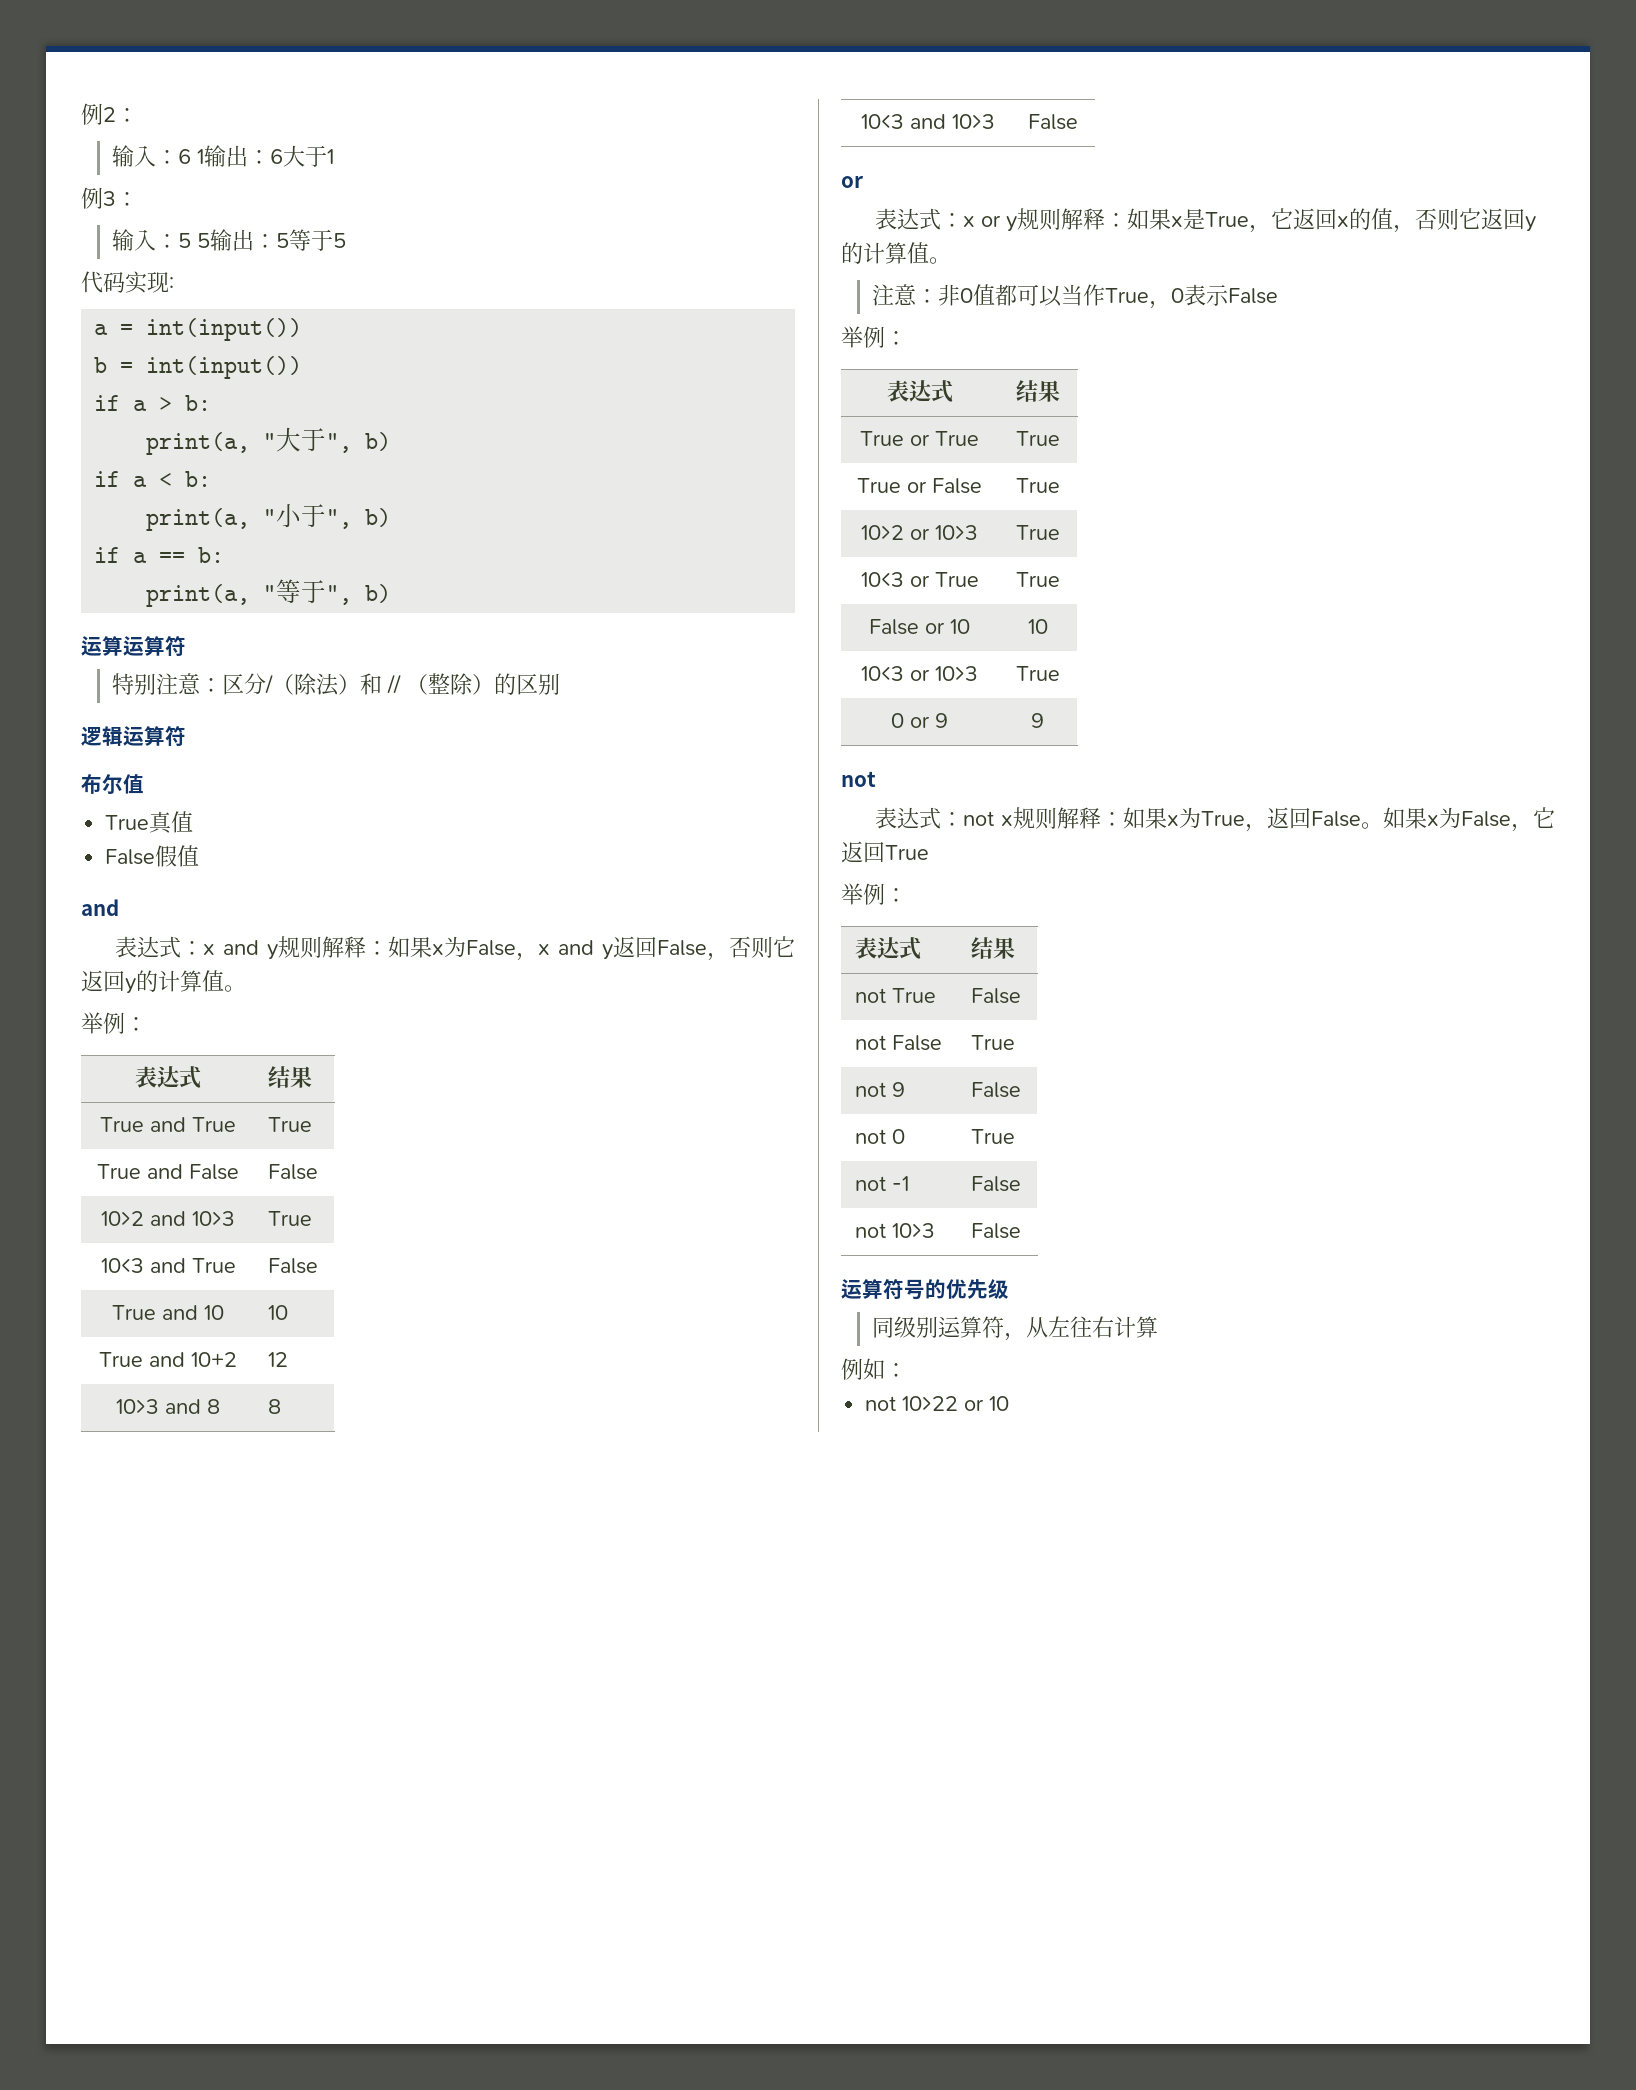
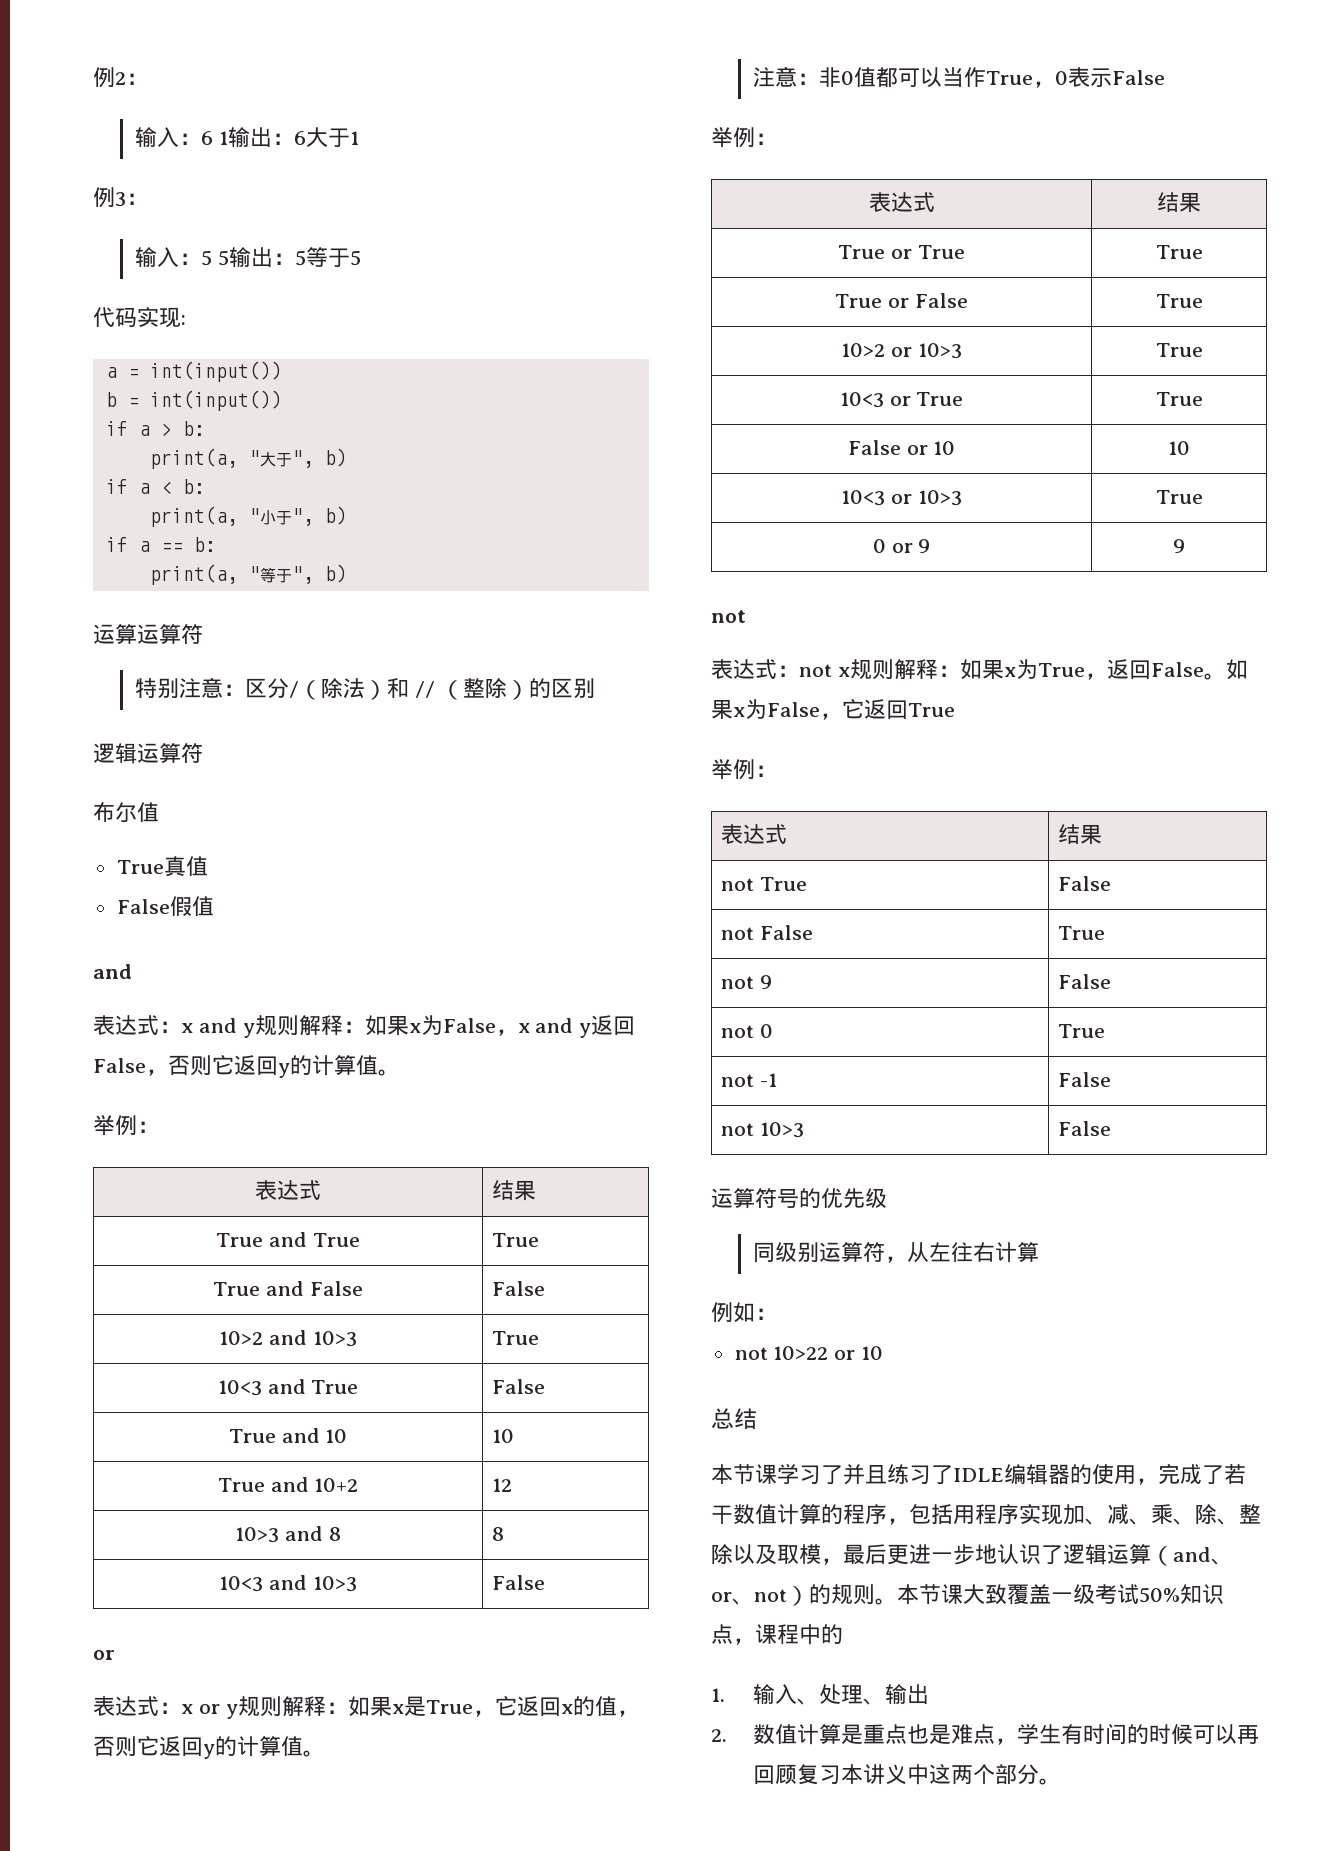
+ 总结
+ 本节课学习了并且练习了IDLE编辑器的使用，完成了若干数值计算的程序，包括用程序实现加、减、乘、除、整除以及取模，最后更进一步地认识了逻辑运算（and、or、not）的规则。本节课大致覆盖一级考试50%知识点，课程中的
+ 1.输入、处理、输出
+ 2.数值计算是重点也是难点，学生有时间的时候可以再回顾复习本讲义中这两个部分。

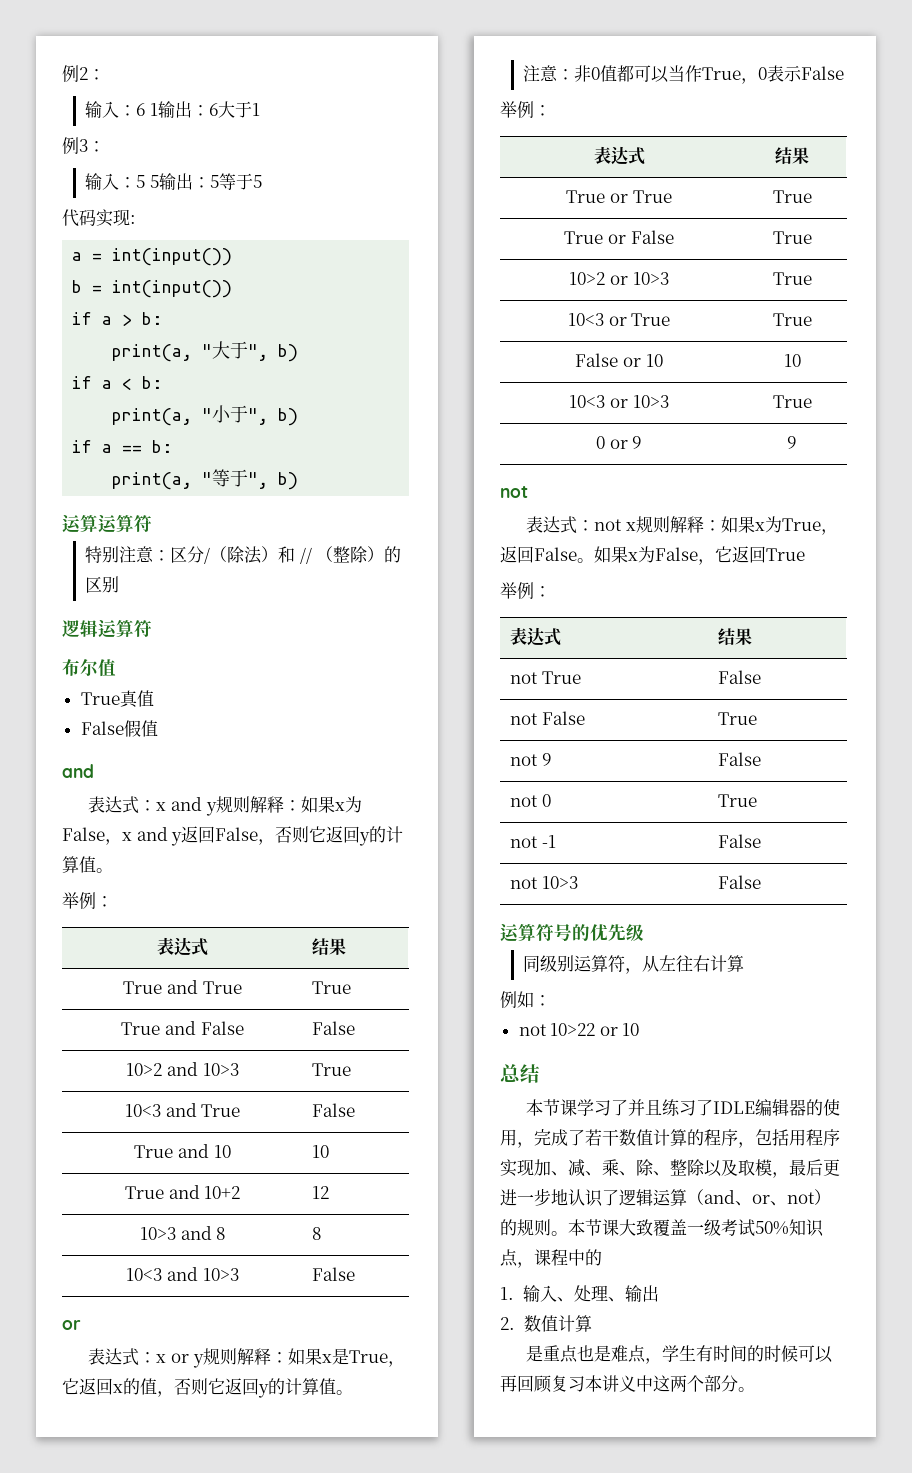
- 2.数值计算是重点也是难点，学生有时间的时候可以再回顾复习本讲义中这两个部分。
+ 2.数值计算
+ 是重点也是难点，学生有时间的时候可以再回顾复习本讲义中这两个部分。

